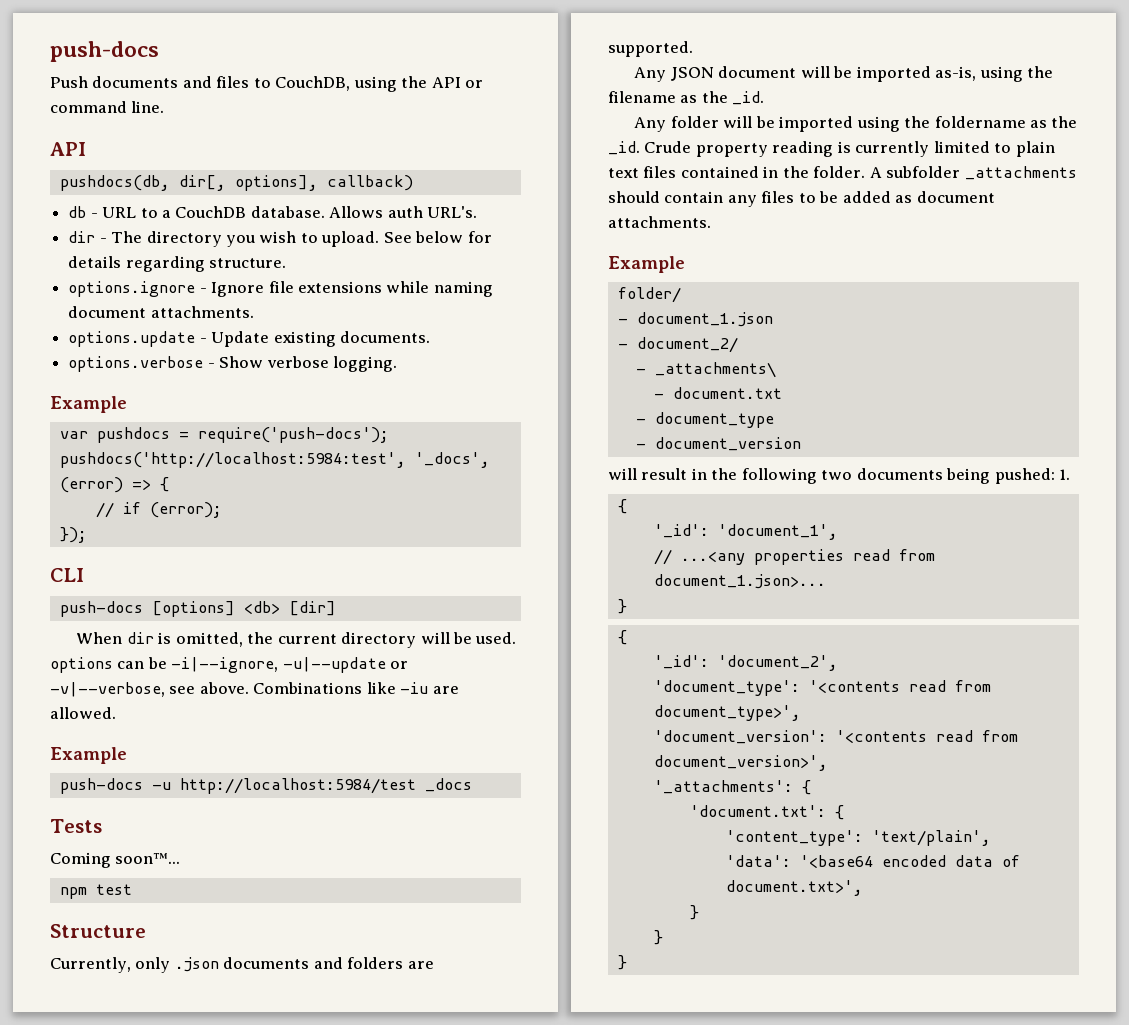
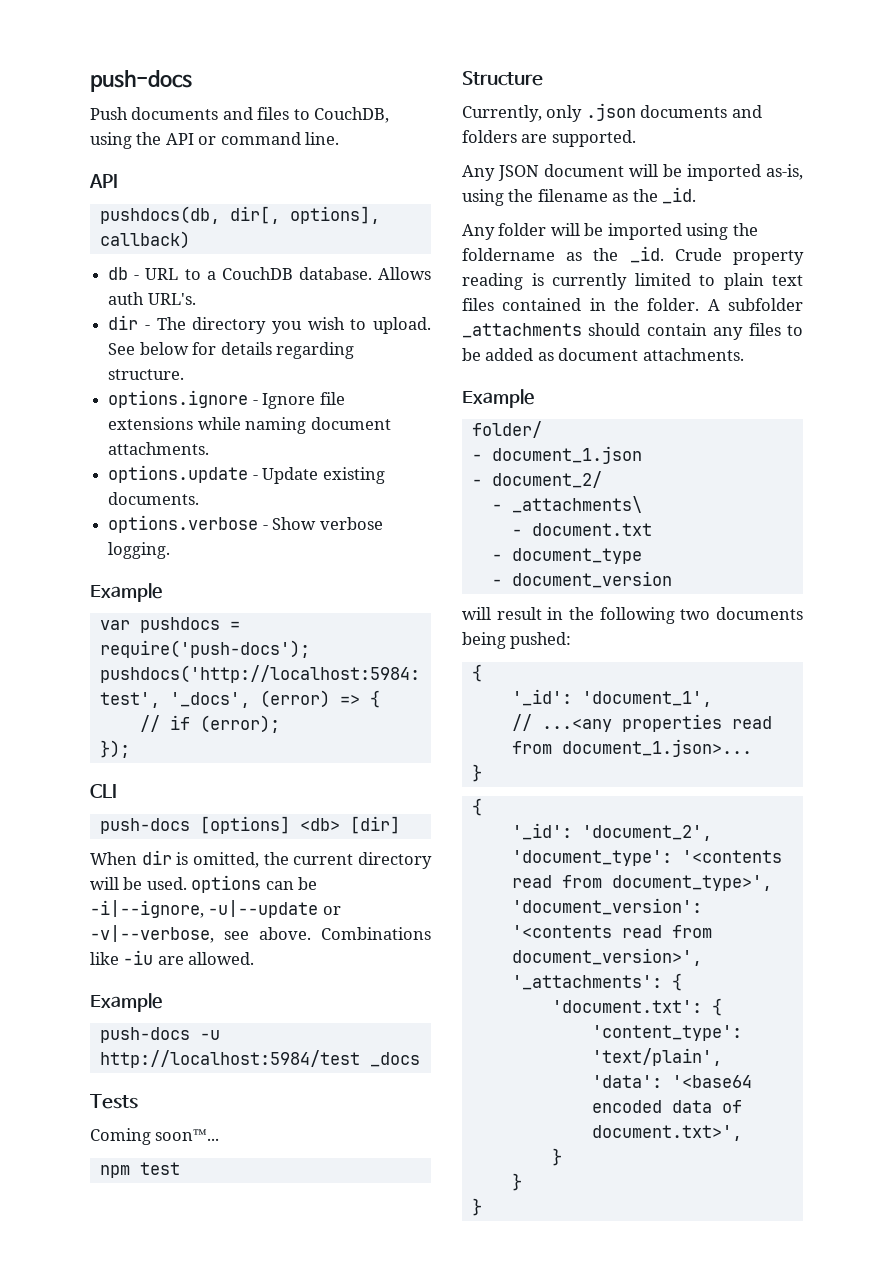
- will result in the following two documents being pushed: 1.
+ will result in the following two documents being pushed:

